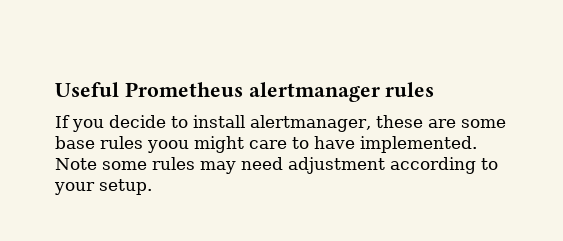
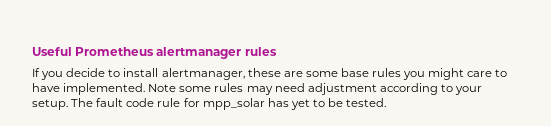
- If you decide to install alertmanager, these are some base rules yoou might care to have implemented.
+ If you decide to install alertmanager, these are some base rules you might care to have implemented.
+ The fault code rule for mpp_solar has yet to be tested.

